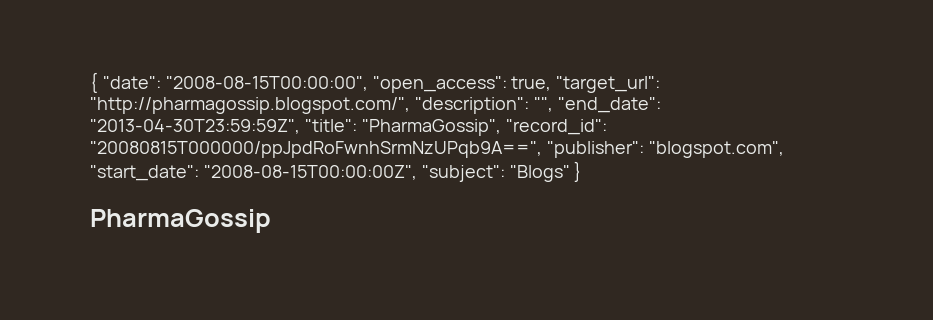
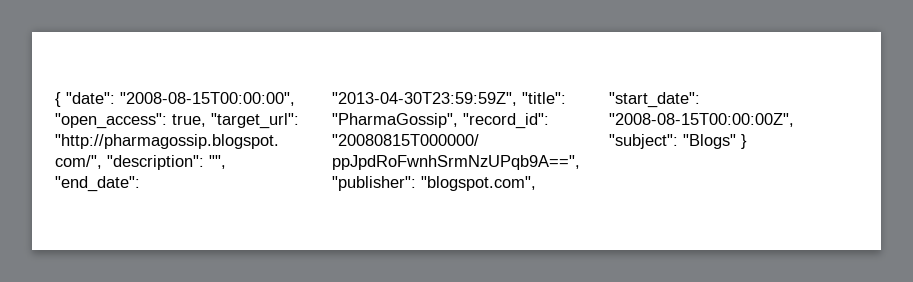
- PharmaGossip

